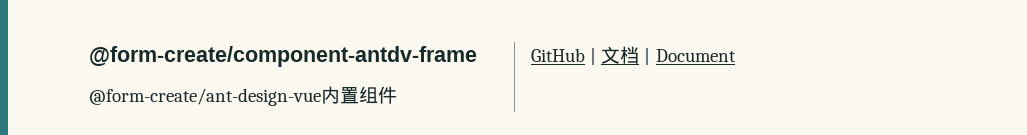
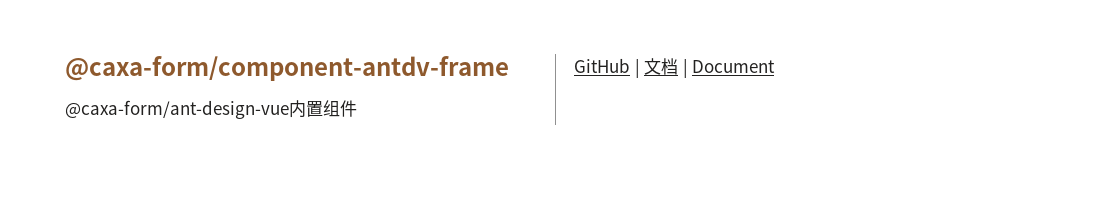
- @form-create/component-antdv-frame
- @form-create/ant-design-vue内置组件
+ @caxa-form/component-antdv-frame
+ @caxa-form/ant-design-vue内置组件

